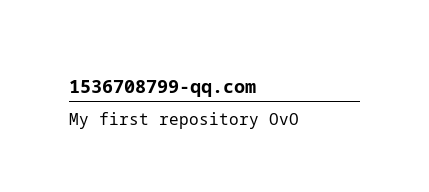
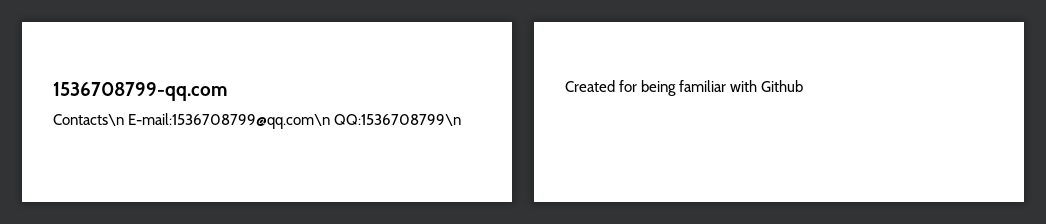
- My first repository OvO
+ Contacts\n E-mail:1536708799@qq.com\n QQ:1536708799\n Created for being familiar with Github

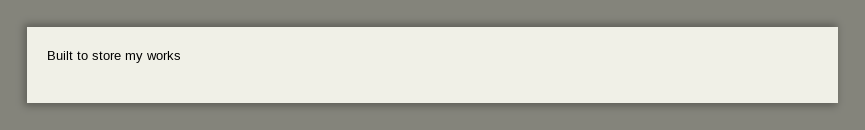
- 1536708799-qq.com
- Contacts\n E-mail:1536708799@qq.com\n QQ:1536708799\n Created for being familiar with Github
+ Built to store my works

